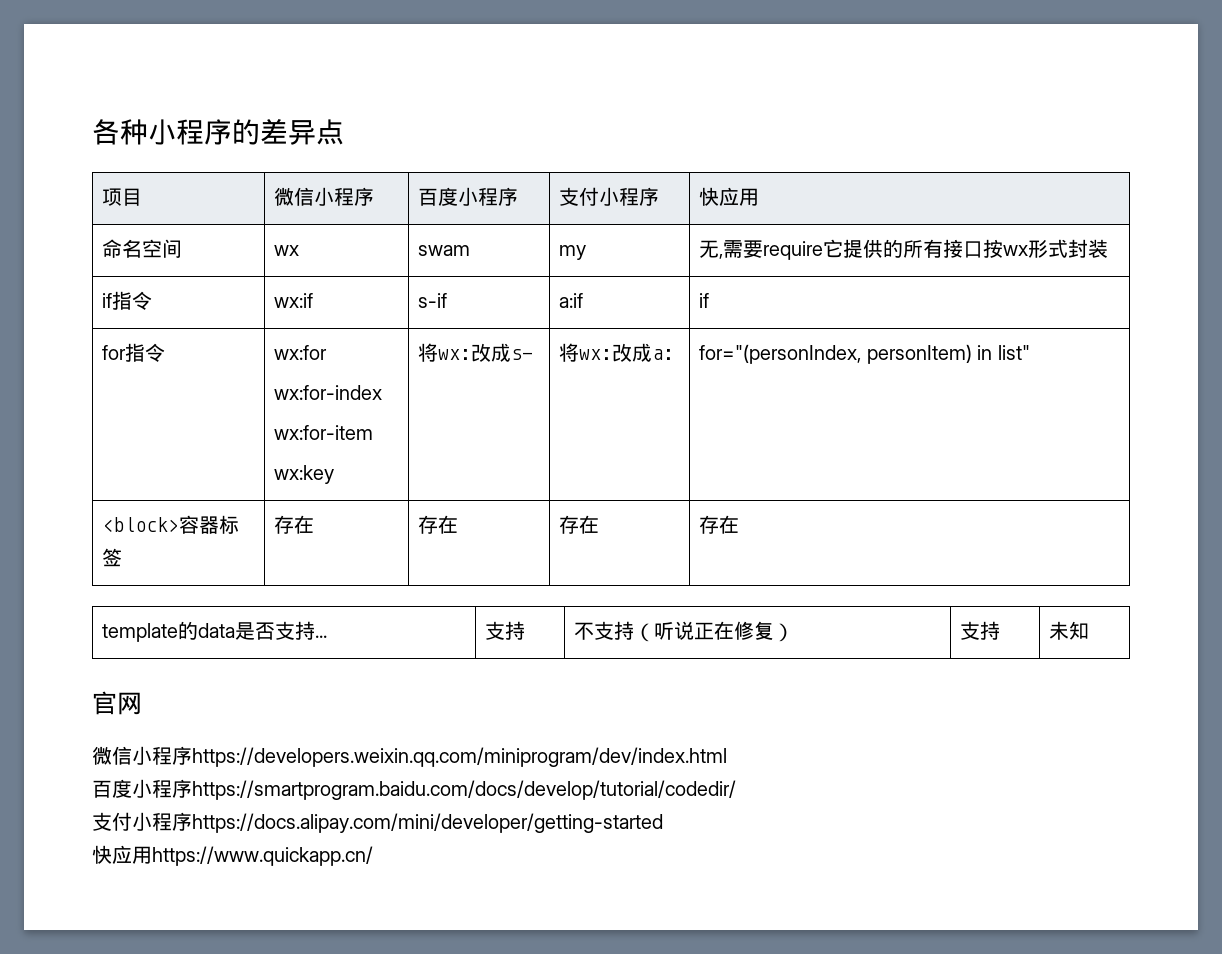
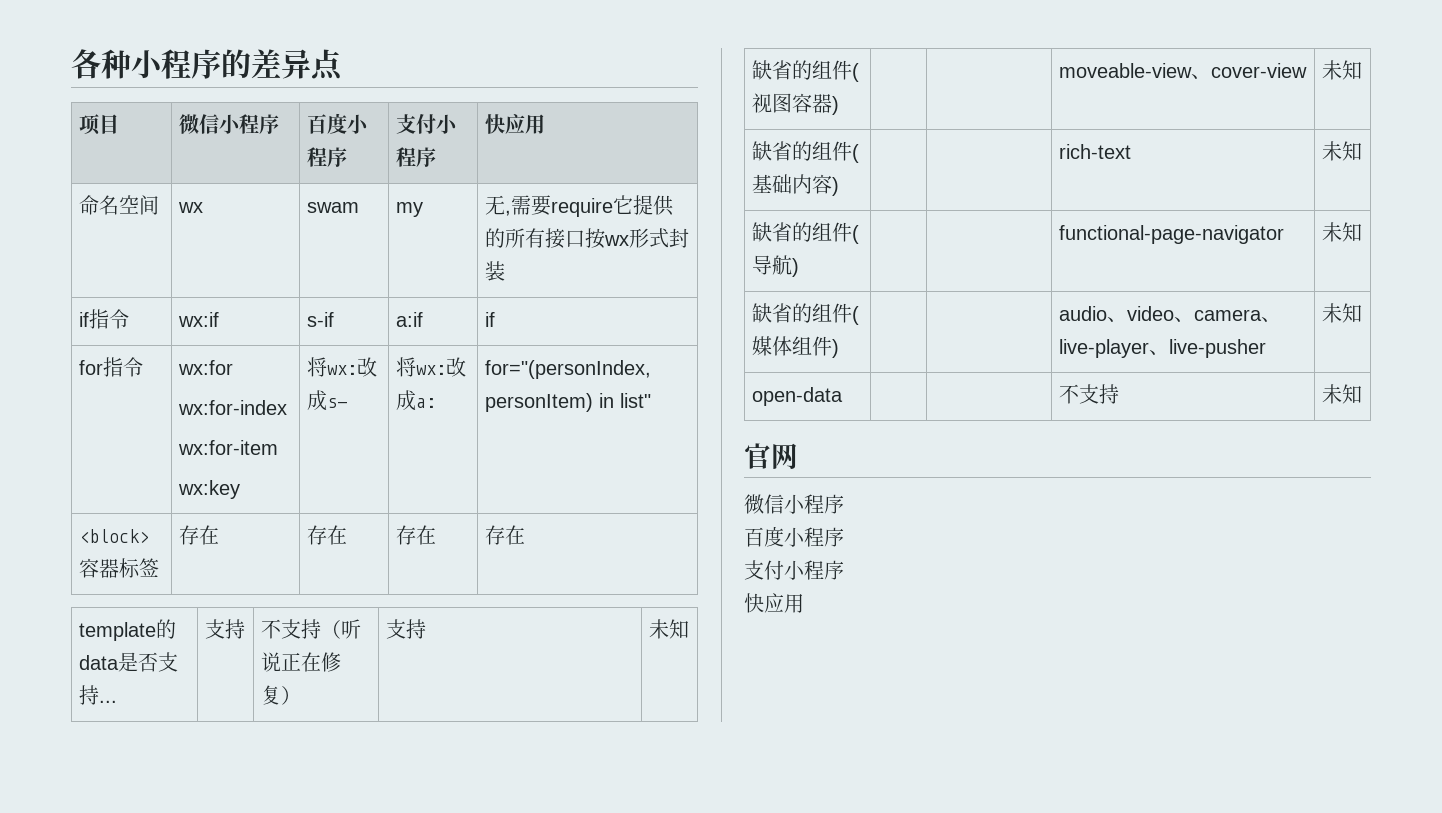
+ 缺省的组件(视图容器) | | | moveable-view、cover-view | 未知
+ 缺省的组件(基础内容) | | | rich-text | 未知
+ 缺省的组件(导航) | | | functional-page-navigator | 未知
+ 缺省的组件(媒体组件) | | | audio、video、camera、live-player、live-pusher | 未知
+ open-data | | | 不支持 | 未知
  官网
- 微信小程序https://developers.weixin.qq.com/miniprogram/dev/index.html
- 百度小程序https://smartprogram.baidu.com/docs/develop/tutorial/codedir/
- 支付小程序https://docs.alipay.com/mini/developer/getting-started
- 快应用https://www.quickapp.cn/
+ 微信小程序
+ 百度小程序
+ 支付小程序
+ 快应用

